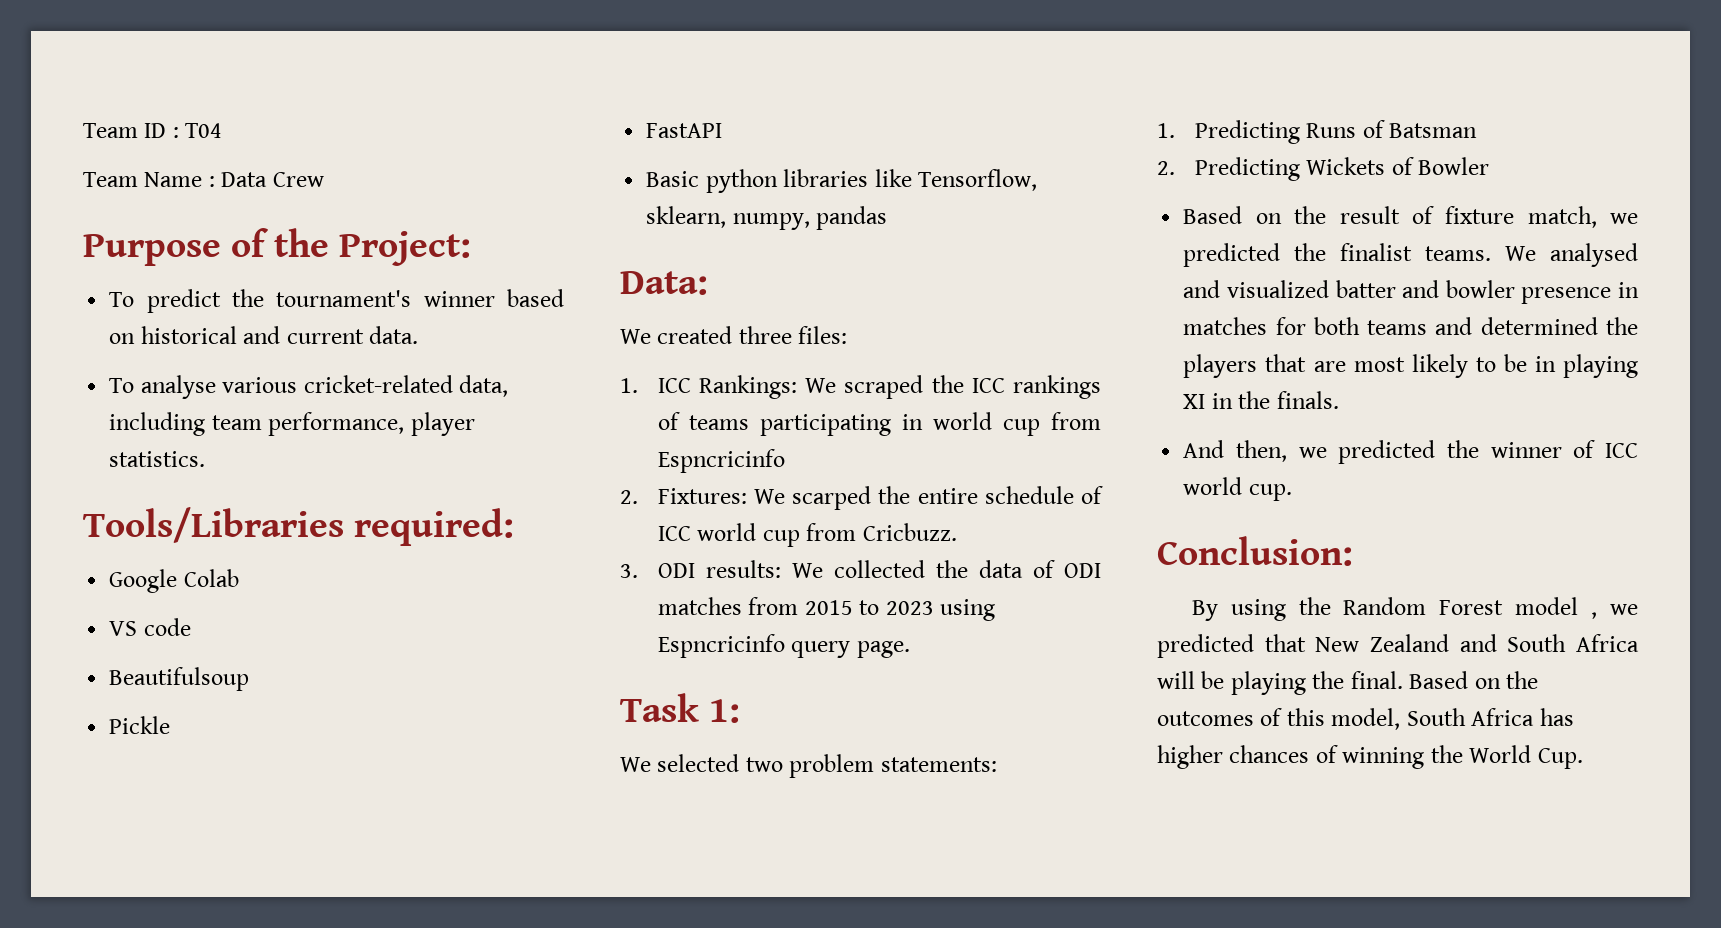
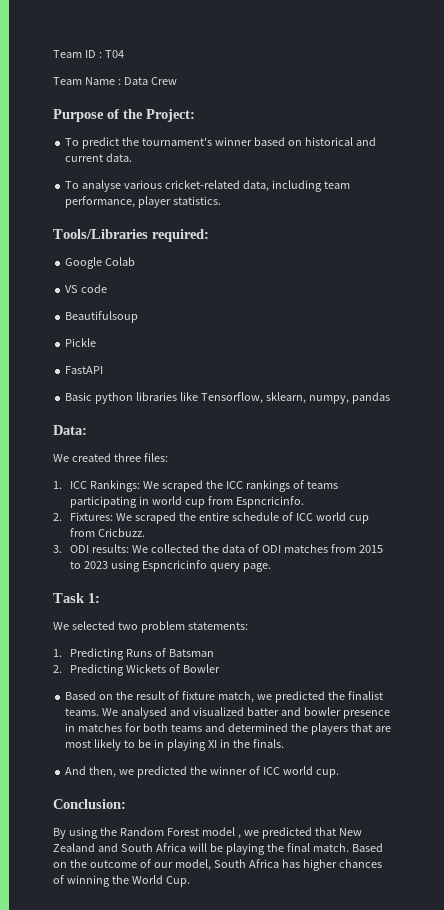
- 1. ICC Rankings: We scraped the ICC rankings of teams participating in world cup from Espncricinfo
+ 1. ICC Rankings: We scraped the ICC rankings of teams participating in world cup from Espncricinfo.
- 2. Fixtures: We scarped the entire schedule of ICC world cup from Cricbuzz.
+ 2. Fixtures: We scraped the entire schedule of ICC world cup from Cricbuzz.
- By using the Random Forest model , we predicted that New Zealand and South Africa will be playing the final. Based on the outcomes of this model, South Africa has higher chances of winning the World Cup.
+ By using the Random Forest model , we predicted that New Zealand and South Africa will be playing the final match. Based on the outcome of our model, South Africa has higher chances of winning the World Cup.

